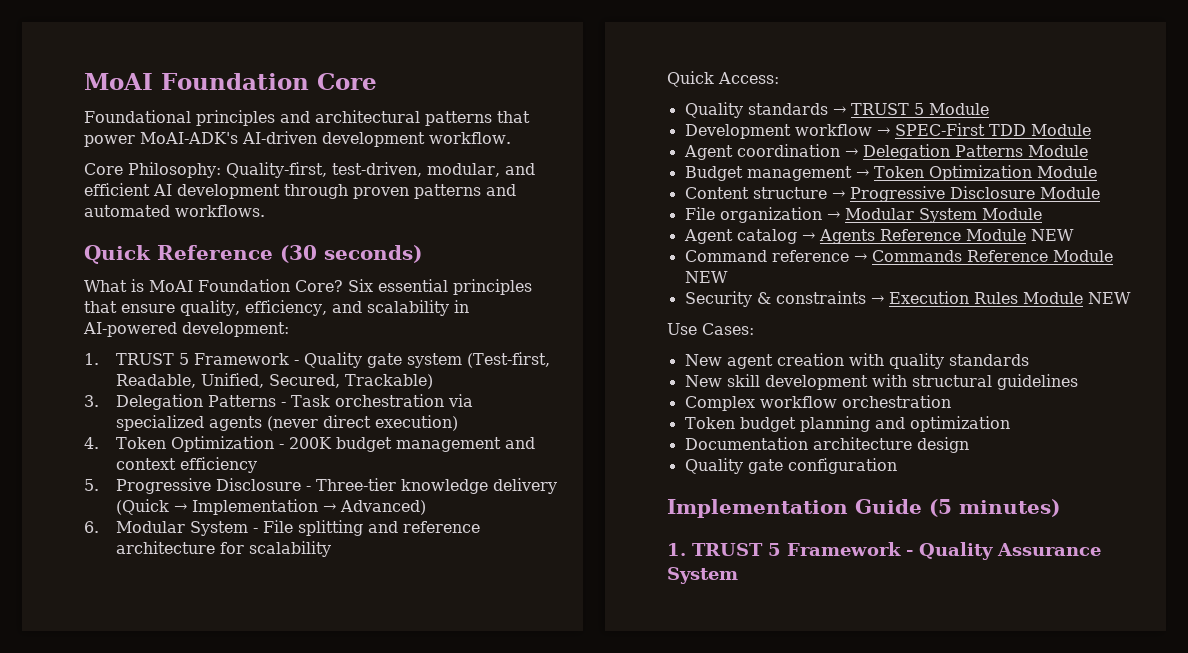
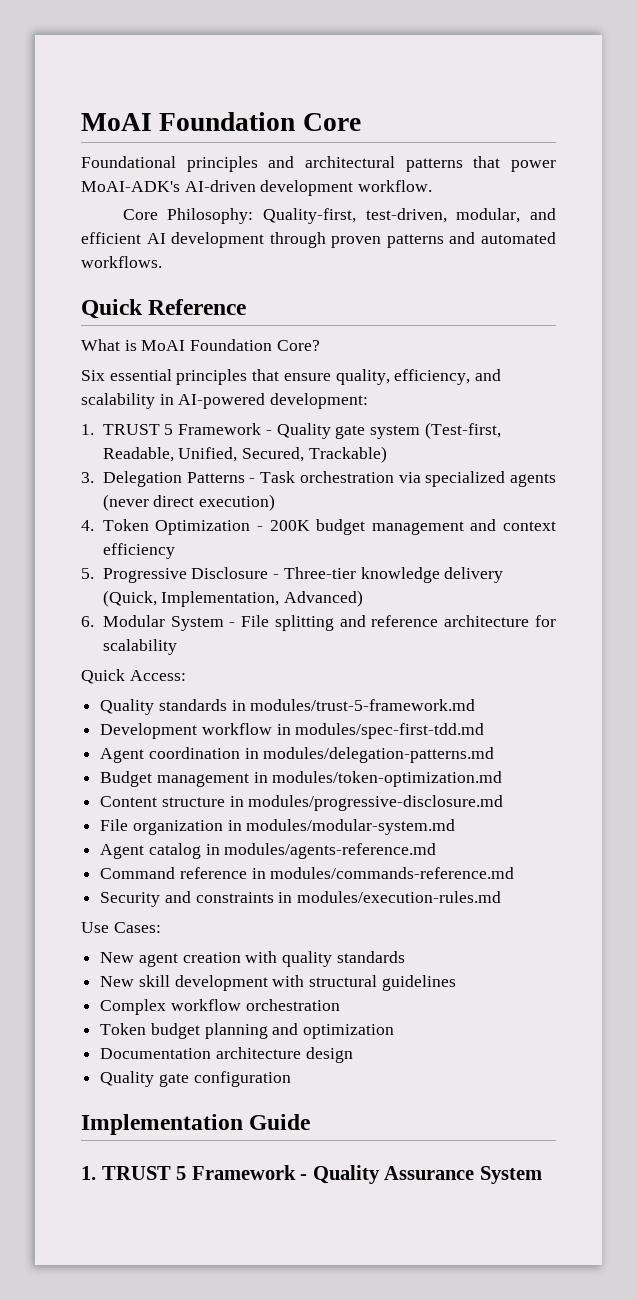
- Quick Reference (30 seconds)
+ Quick Reference
- What is MoAI Foundation Core? Six essential principles that ensure quality, efficiency, and scalability in AI-powered development:
+ What is MoAI Foundation Core?
+ Six essential principles that ensure quality, efficiency, and scalability in AI-powered development:
- 5. Progressive Disclosure - Three-tier knowledge delivery (Quick → Implementation → Advanced)
+ 5. Progressive Disclosure - Three-tier knowledge delivery (Quick, Implementation, Advanced)
- Quality standards → TRUST 5 Module
- Development workflow → SPEC-First TDD Module
- Agent coordination → Delegation Patterns Module
- Budget management → Token Optimization Module
- Content structure → Progressive Disclosure Module
- File organization → Modular System Module
- Agent catalog → Agents Reference Module NEW
- Command reference → Commands Reference Module NEW
- Security & constraints → Execution Rules Module NEW
+ Quality standards in modules/trust-5-framework.md
+ Development workflow in modules/spec-first-tdd.md
+ Agent coordination in modules/delegation-patterns.md
+ Budget management in modules/token-optimization.md
+ Content structure in modules/progressive-disclosure.md
+ File organization in modules/modular-system.md
+ Agent catalog in modules/agents-reference.md
+ Command reference in modules/commands-reference.md
+ Security and constraints in modules/execution-rules.md
- Implementation Guide (5 minutes)
+ Implementation Guide

